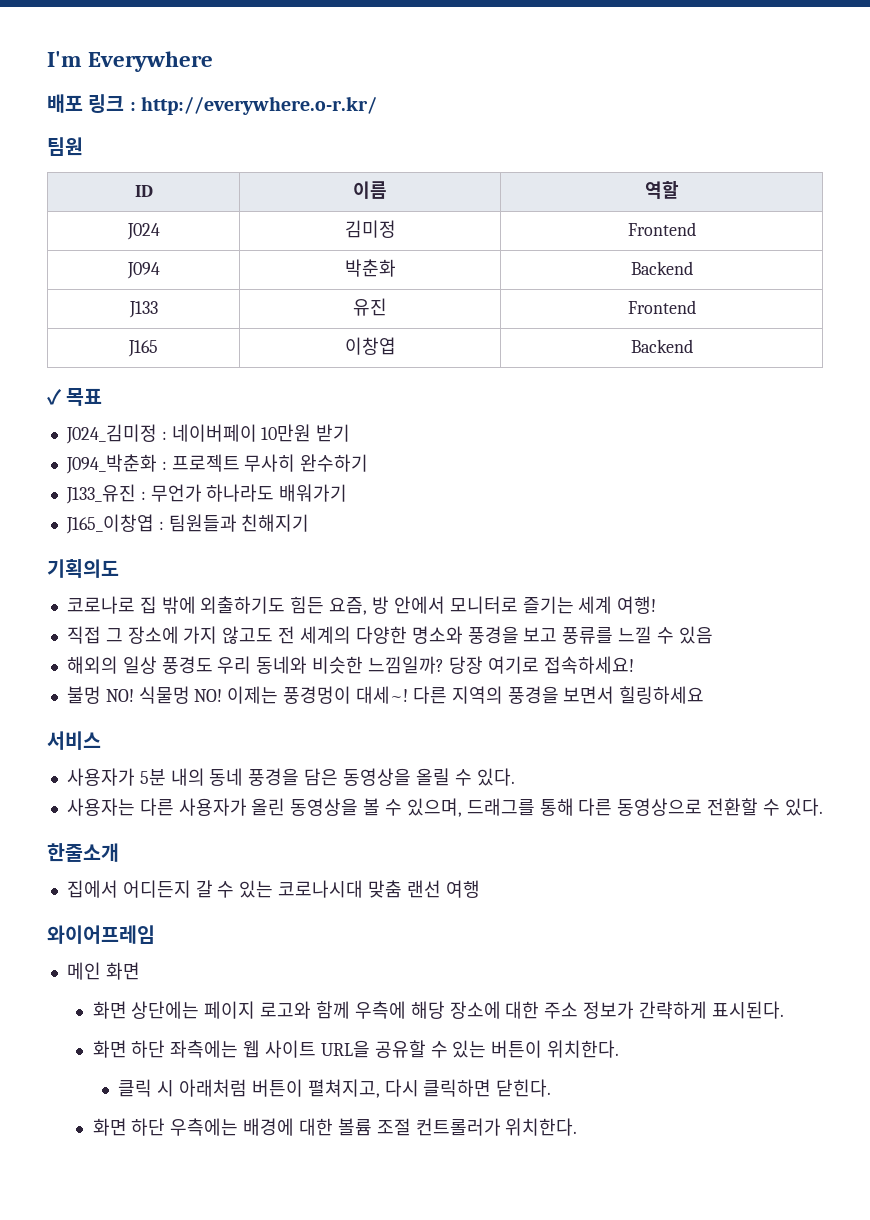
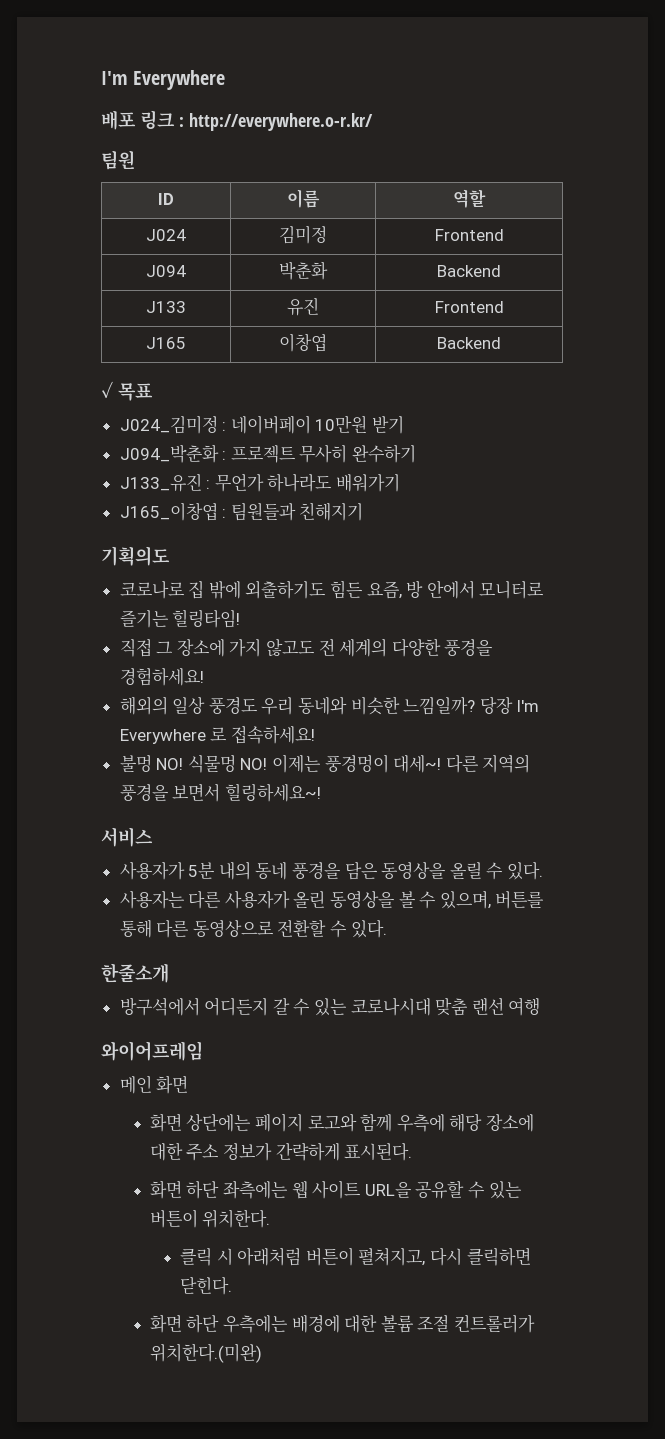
- 코로나로 집 밖에 외출하기도 힘든 요즘, 방 안에서 모니터로 즐기는 세계 여행!
+ 코로나로 집 밖에 외출하기도 힘든 요즘, 방 안에서 모니터로 즐기는 힐링타임!
- 직접 그 장소에 가지 않고도 전 세계의 다양한 명소와 풍경을 보고 풍류를 느낄 수 있음
+ 직접 그 장소에 가지 않고도 전 세계의 다양한 풍경을 경험하세요!
- 당장 여기로 접속하세요!
+ 당장 I'm Everywhere 로 접속하세요!
- 다른 지역의 풍경을 보면서 힐링하세요
+ 다른 지역의 풍경을 보면서 힐링하세요~!
- 사용자는 다른 사용자가 올린 동영상을 볼 수 있으며, 드래그를 통해 다른 동영상으로 전환할 수 있다.
+ 사용자는 다른 사용자가 올린 동영상을 볼 수 있으며, 버튼를 통해 다른 동영상으로 전환할 수 있다.
- 집에서 어디든지 갈 수 있는 코로나시대 맞춤 랜선 여행
+ 방구석에서 어디든지 갈 수 있는 코로나시대 맞춤 랜선 여행
- 화면 하단 우측에는 배경에 대한 볼륨 조절 컨트롤러가 위치한다.
+ 화면 하단 우측에는 배경에 대한 볼륨 조절 컨트롤러가 위치한다.(미완)

